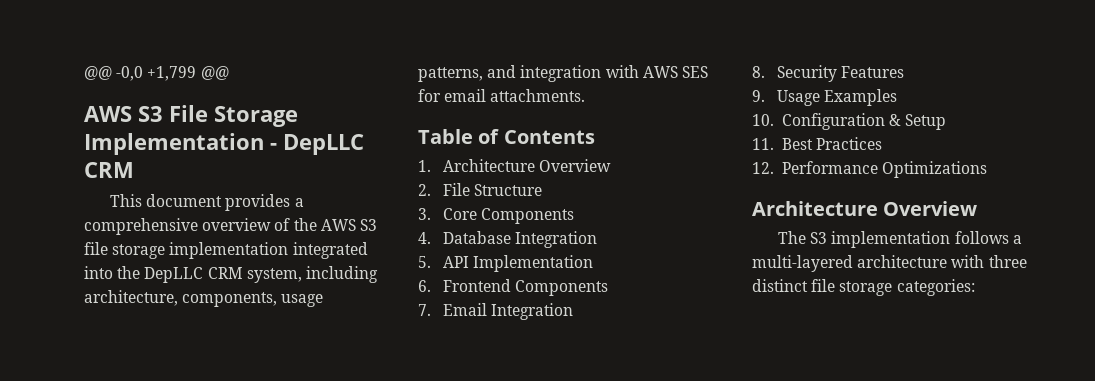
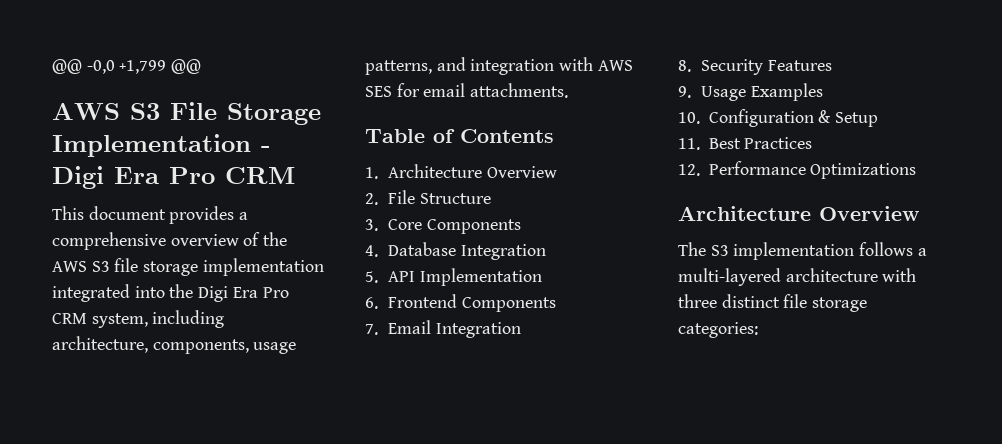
- AWS S3 File Storage Implementation - DepLLC CRM
+ AWS S3 File Storage Implementation - Digi Era Pro CRM
- This document provides a comprehensive overview of the AWS S3 file storage implementation integrated into the DepLLC CRM system, including architecture, components, usage patterns, and integration with AWS SES for email attachments.
+ This document provides a comprehensive overview of the AWS S3 file storage implementation integrated into the Digi Era Pro CRM system, including architecture, components, usage patterns, and integration with AWS SES for email attachments.

